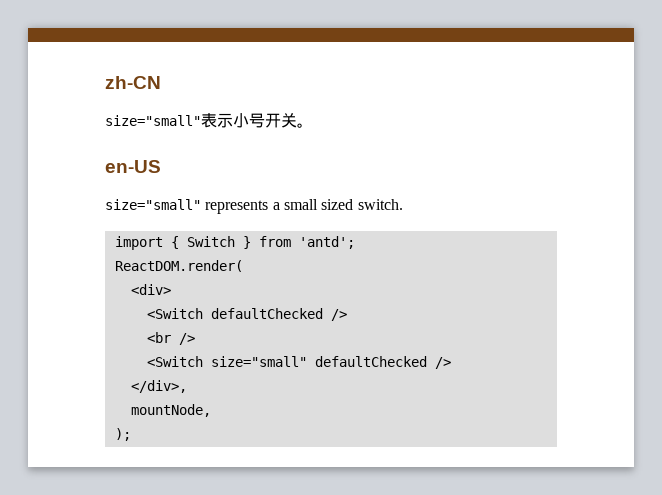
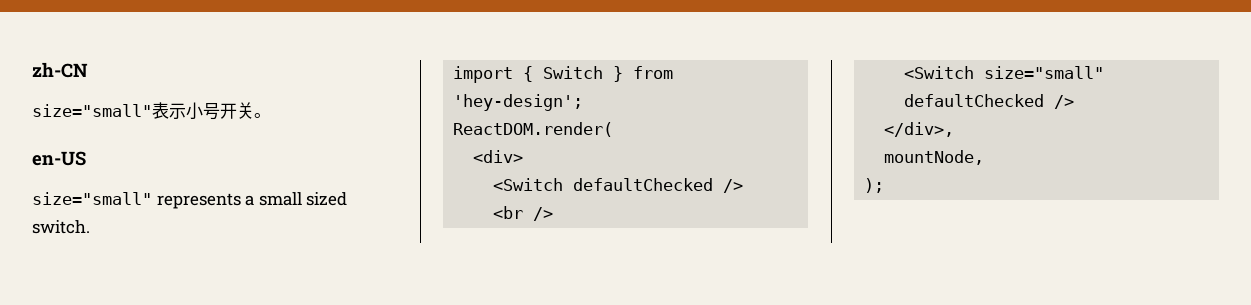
- import { Switch } from 'antd';
+ import { Switch } from 'hey-design';

